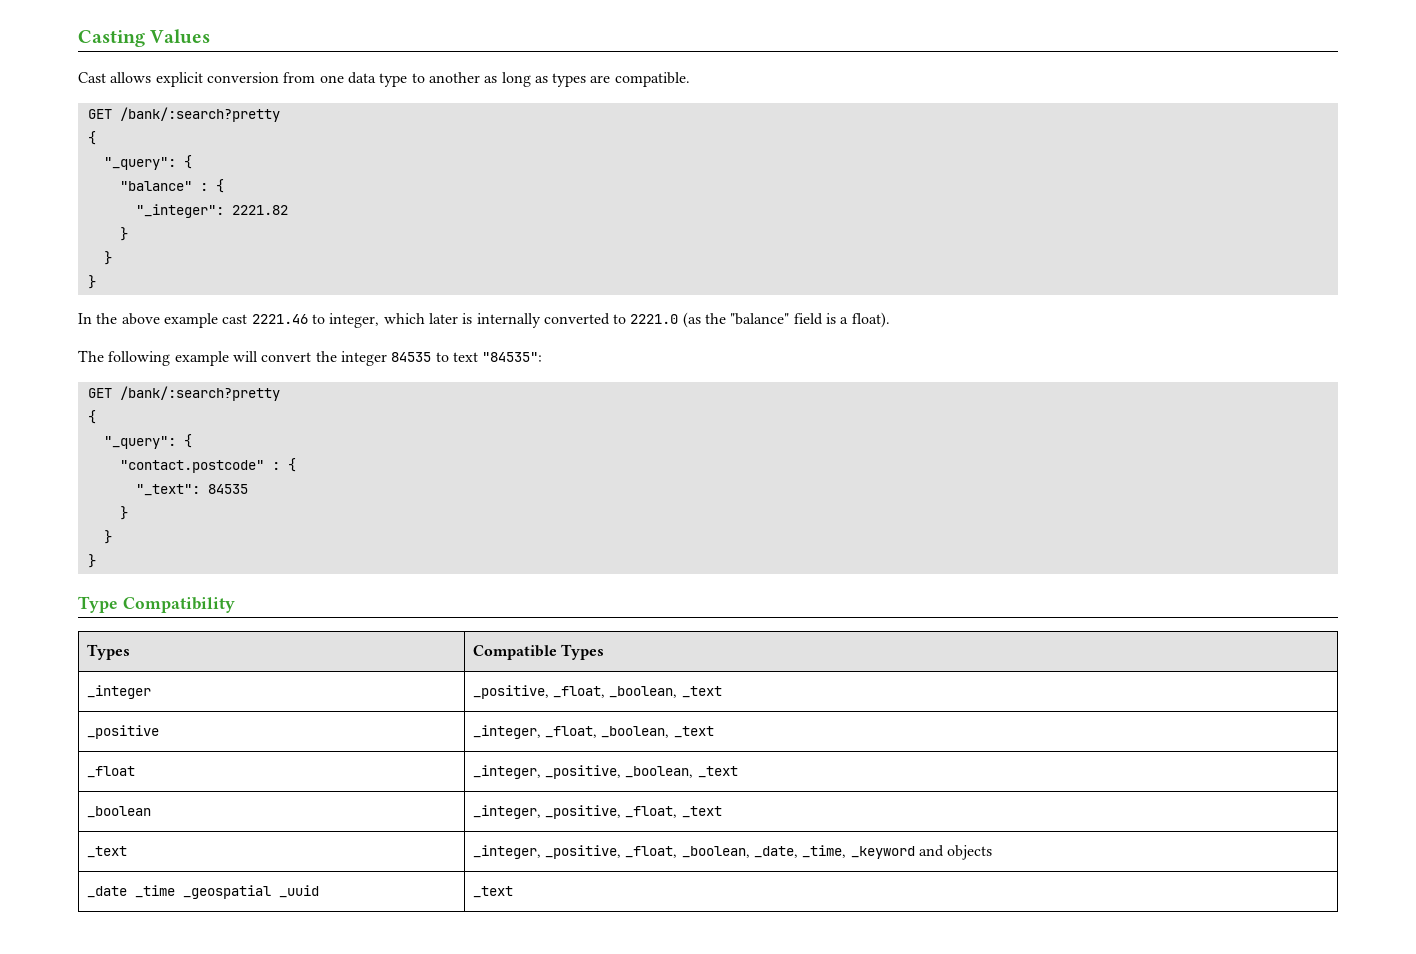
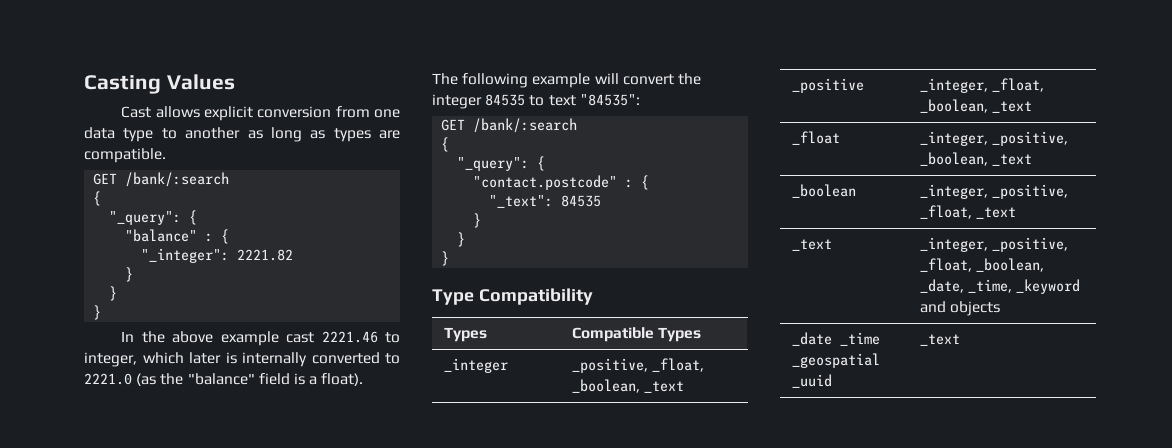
  Cast allows explicit conversion from one data type to another as long as types are compatible.
- GET /bank/:search?pretty
+ GET /bank/:search
  The following example will convert the integer 84535 to text "84535":
- GET /bank/:search?pretty
+ GET /bank/:search

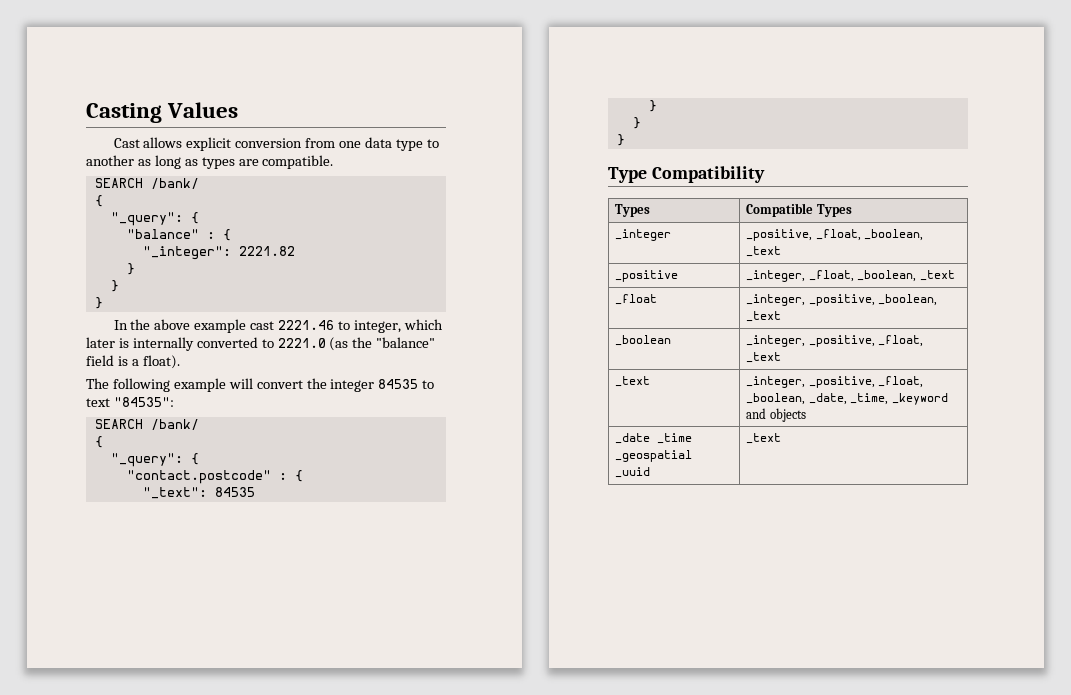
  Cast allows explicit conversion from one data type to another as long as types are compatible.
- GET /bank/:search
+ SEARCH /bank/
  The following example will convert the integer 84535 to text "84535":
- GET /bank/:search
+ SEARCH /bank/

